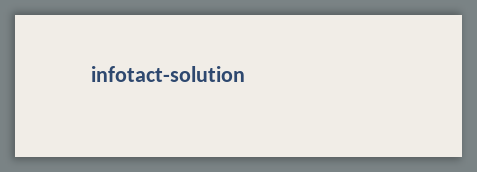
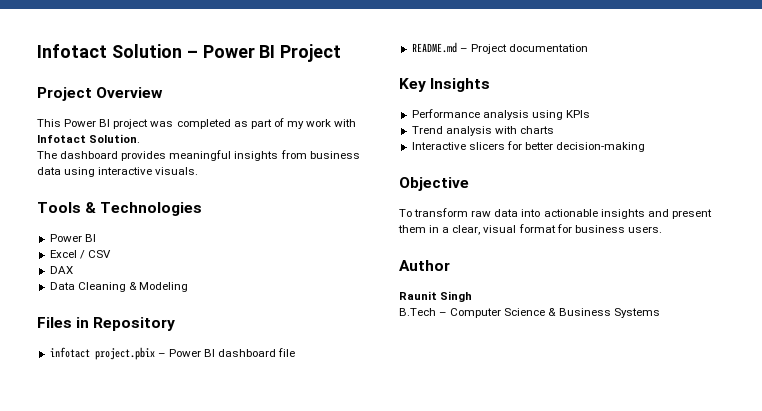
- infotact-solution
+ Infotact Solution – Power BI Project
+ Project Overview
+ This Power BI project was completed as part of my work with Infotact Solution.
+ The dashboard provides meaningful insights from business data using interactive visuals.
+ Tools & Technologies
+ Power BI
+ Excel / CSV
+ DAX
+ Data Cleaning & Modeling
+ Files in Repository
+ infotact project.pbix – Power BI dashboard file
+ README.md – Project documentation
+ Key Insights
+ Performance analysis using KPIs
+ Trend analysis with charts
+ Interactive slicers for better decision-making
+ Objective
+ To transform raw data into actionable insights and present them in a clear, visual format for business users.
+ Author
+ Raunit Singh
+ B.Tech – Computer Science & Business Systems

